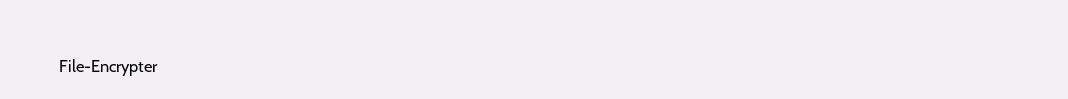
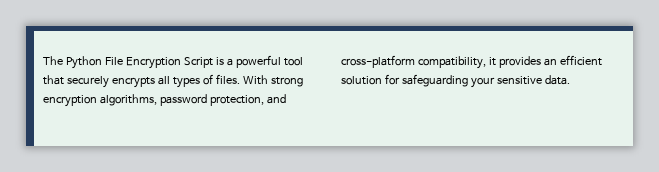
- File-Encrypter
+ The Python File Encryption Script is a powerful tool that securely encrypts all types of files. With strong encryption algorithms, password protection, and cross-platform compatibility, it provides an efficient solution for safeguarding your sensitive data.

